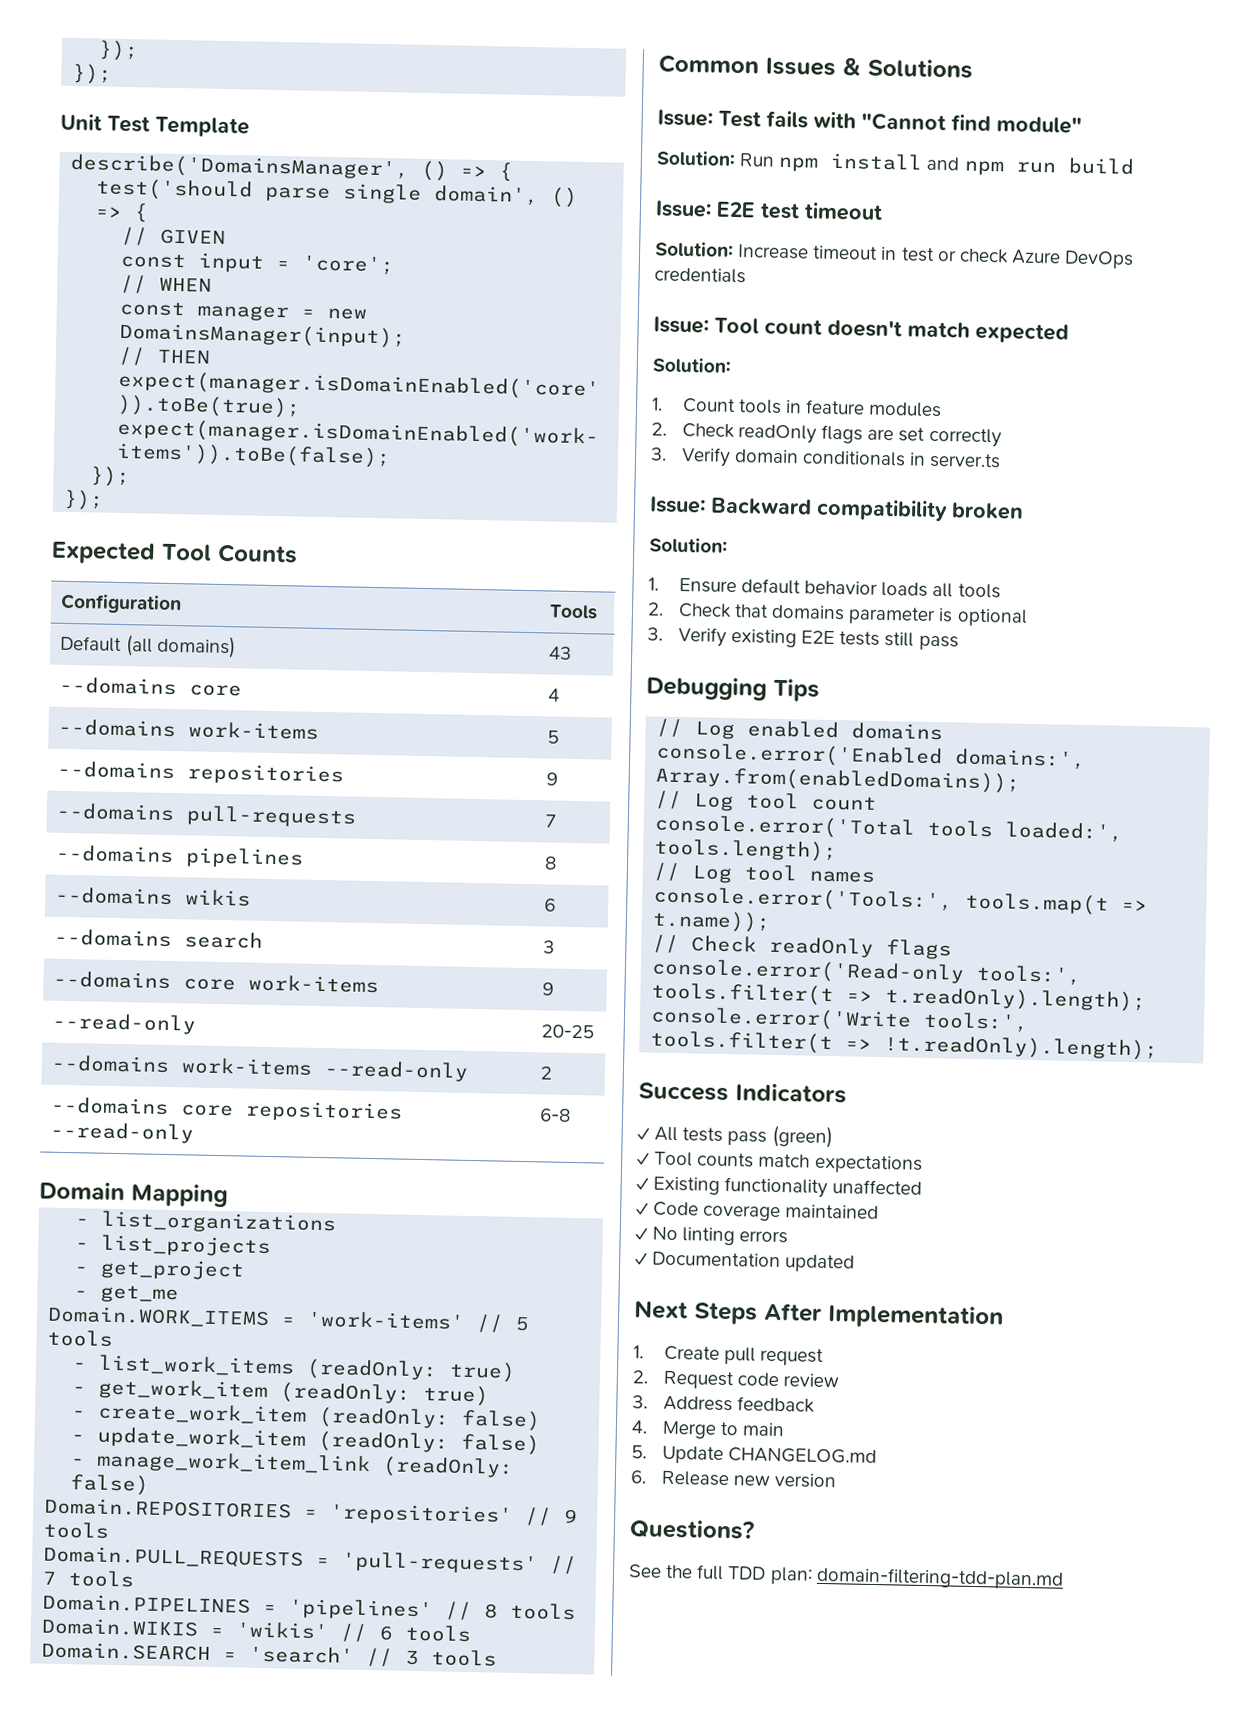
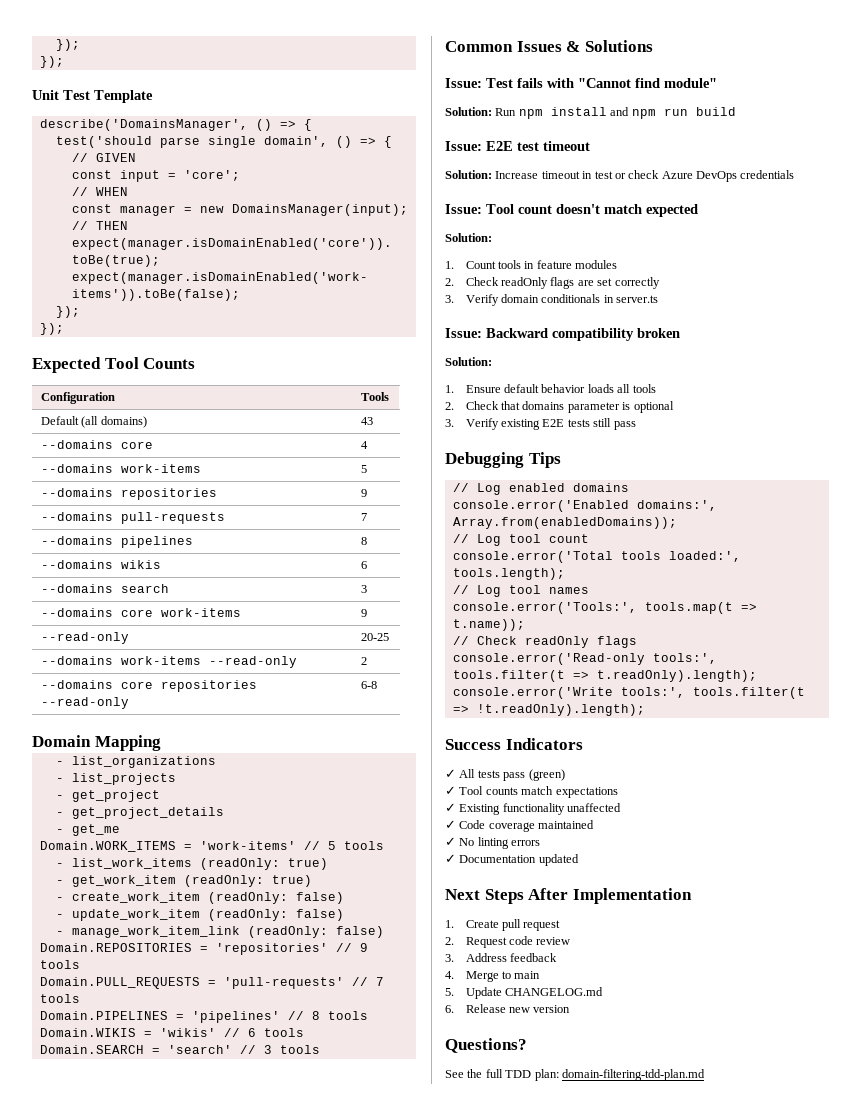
+ - get_project_details

